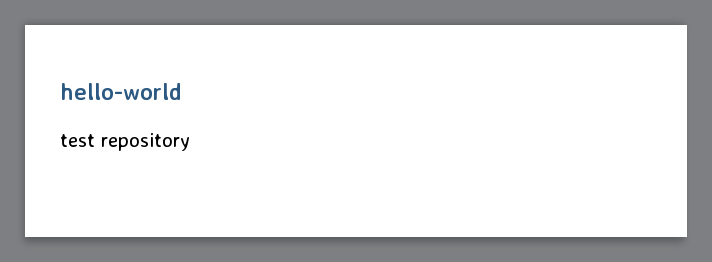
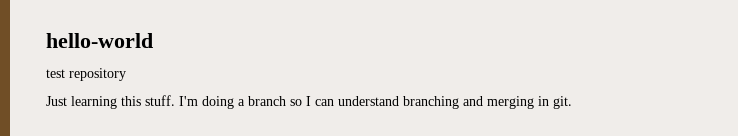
+ Just learning this stuff. I'm doing a branch so I can understand branching and merging in git.

